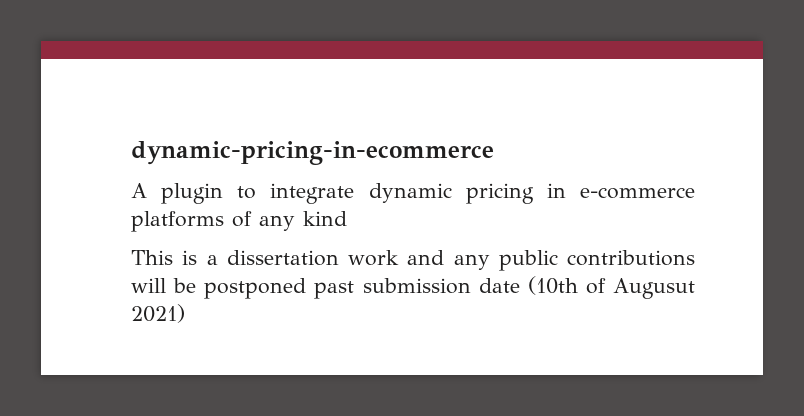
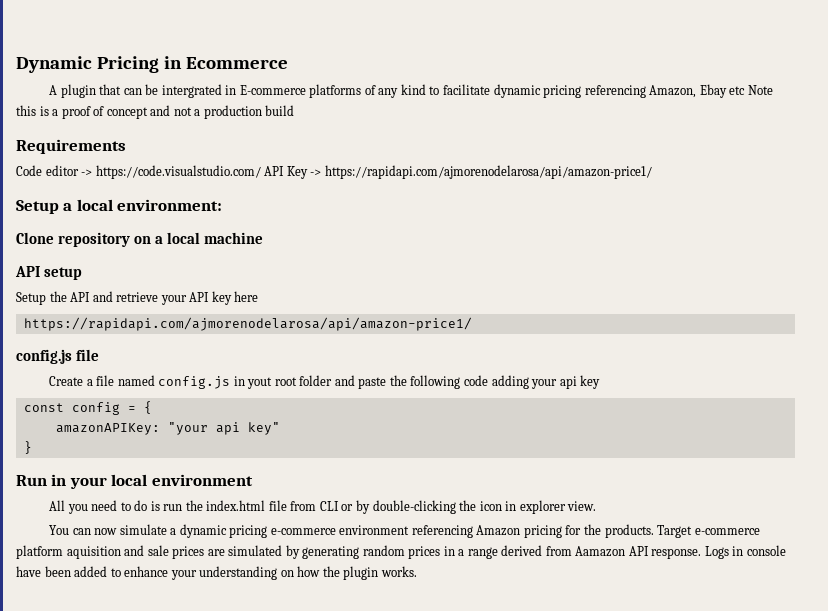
- dynamic-pricing-in-ecommerce
- A plugin to integrate dynamic pricing in e-commerce platforms of any kind
- This is a dissertation work and any public contributions will be postponed past submission date (10th of Augusut 2021)
+ Dynamic Pricing in Ecommerce
+ A plugin that can be intergrated in E-commerce platforms of any kind to facilitate dynamic pricing referencing Amazon, Ebay etc Note this is a proof of concept and not a production build
+ Requirements
+ Code editor -> https://code.visualstudio.com/ API Key -> https://rapidapi.com/ajmorenodelarosa/api/amazon-price1/
+ Setup a local environment:
+ Clone repository on a local machine
+ API setup
+ Setup the API and retrieve your API key here
+ https://rapidapi.com/ajmorenodelarosa/api/amazon-price1/
+ config.js file
+ Create a file named config.js in yout root folder and paste the following code adding your api key
+ const config = {
+ amazonAPIKey: "your api key"
+ }
+ Run in your local environment
+ All you need to do is run the index.html file from CLI or by double-clicking the icon in explorer view.
+ You can now simulate a dynamic pricing e-commerce environment referencing Amazon pricing for the products. Target e-commerce platform aquisition and sale prices are simulated by generating random prices in a range derived from Aamazon API response. Logs in console have been added to enhance your understanding on how the plugin works.

